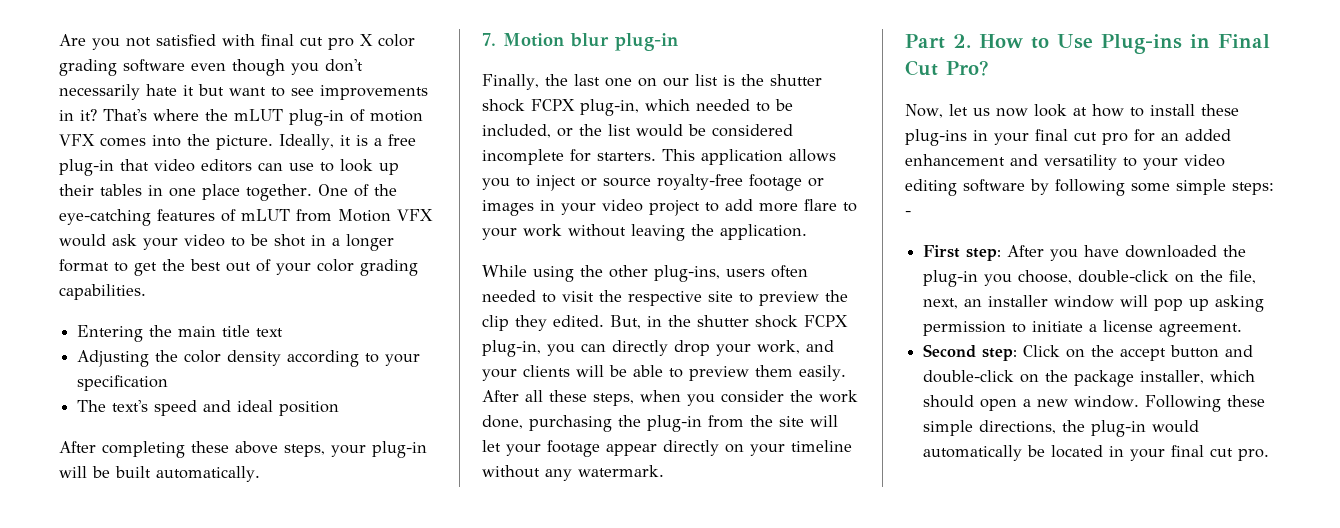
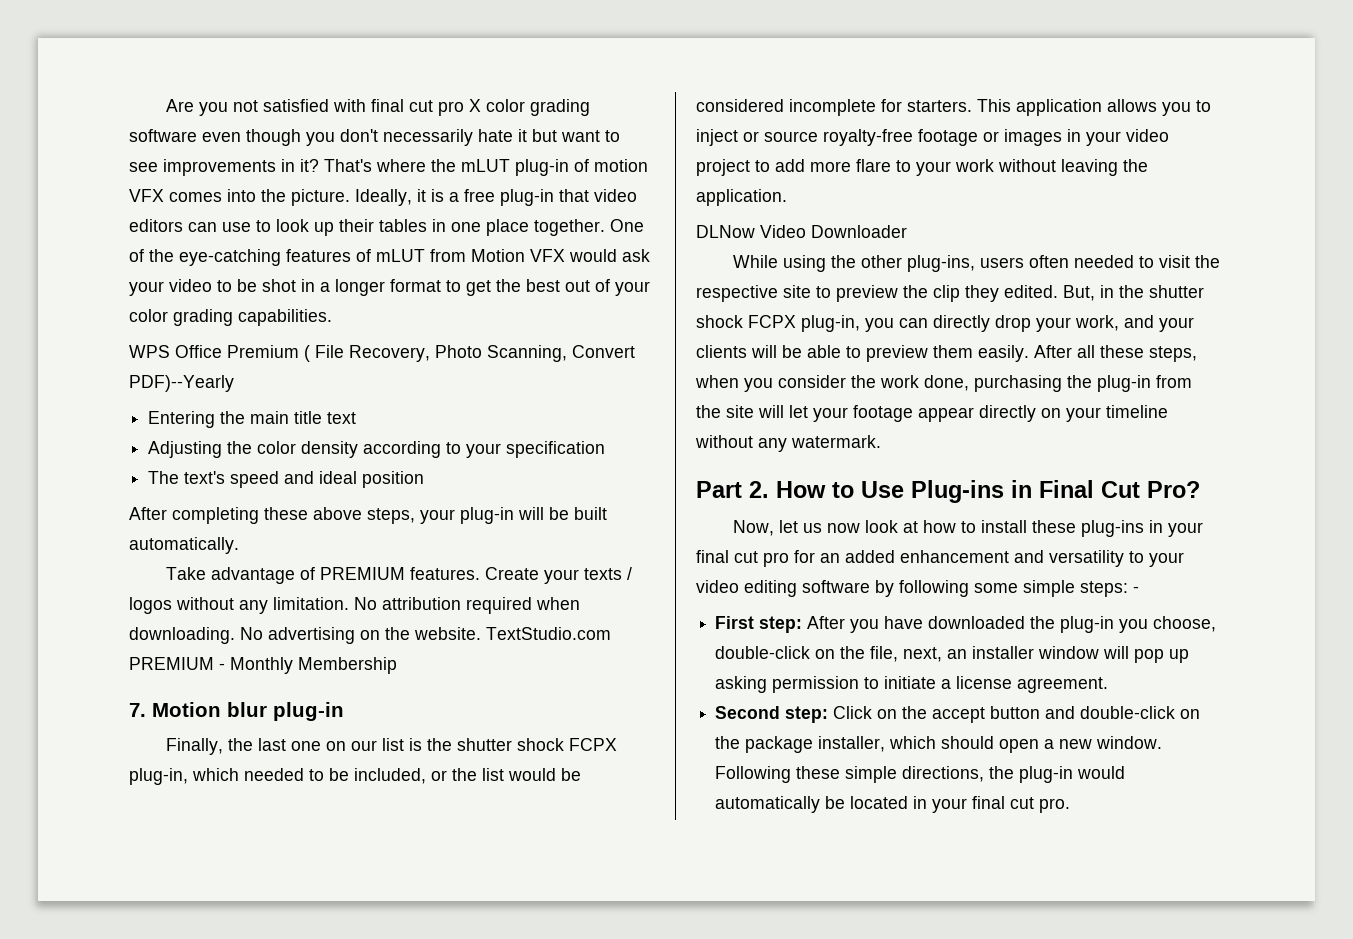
+ WPS Office Premium ( File Recovery, Photo Scanning, Convert PDF)--Yearly
+ Take advantage of PREMIUM features. Create your texts / logos without any limitation. No attribution required when downloading. No advertising on the website. TextStudio.com PREMIUM - Monthly Membership
+ DLNow Video Downloader

